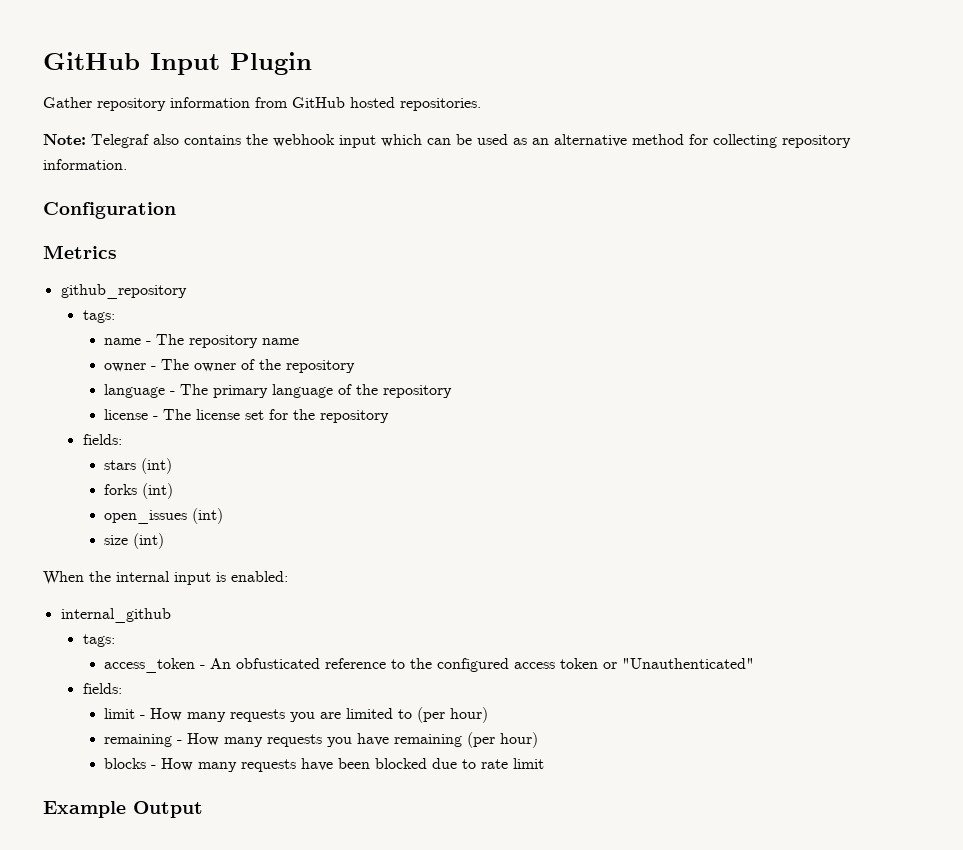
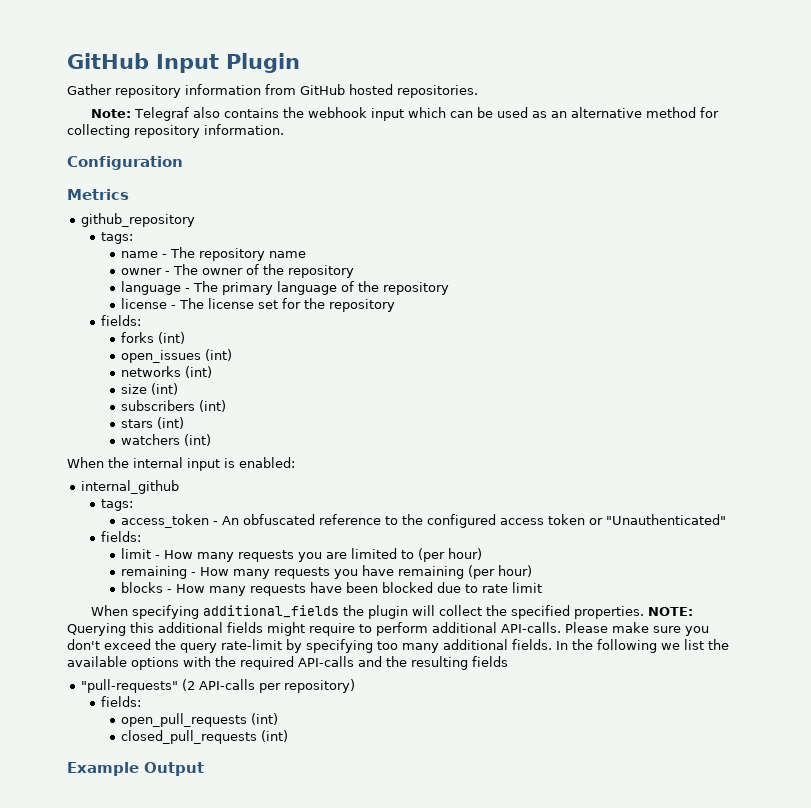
- stars (int)
+ networks (int)
+ subscribers (int)
+ stars (int)
+ watchers (int)
- access_token - An obfusticated reference to the configured access token or "Unauthenticated"
+ access_token - An obfuscated reference to the configured access token or "Unauthenticated"
+ When specifying additional_fields the plugin will collect the specified properties. NOTE: Querying this additional fields might require to perform additional API-calls. Please make sure you don't exceed the query rate-limit by specifying too many additional fields. In the following we list the available options with the required API-calls and the resulting fields
+ "pull-requests" (2 API-calls per repository)
+ fields:
+ open_pull_requests (int)
+ closed_pull_requests (int)

